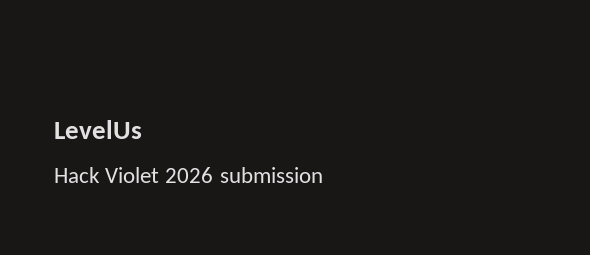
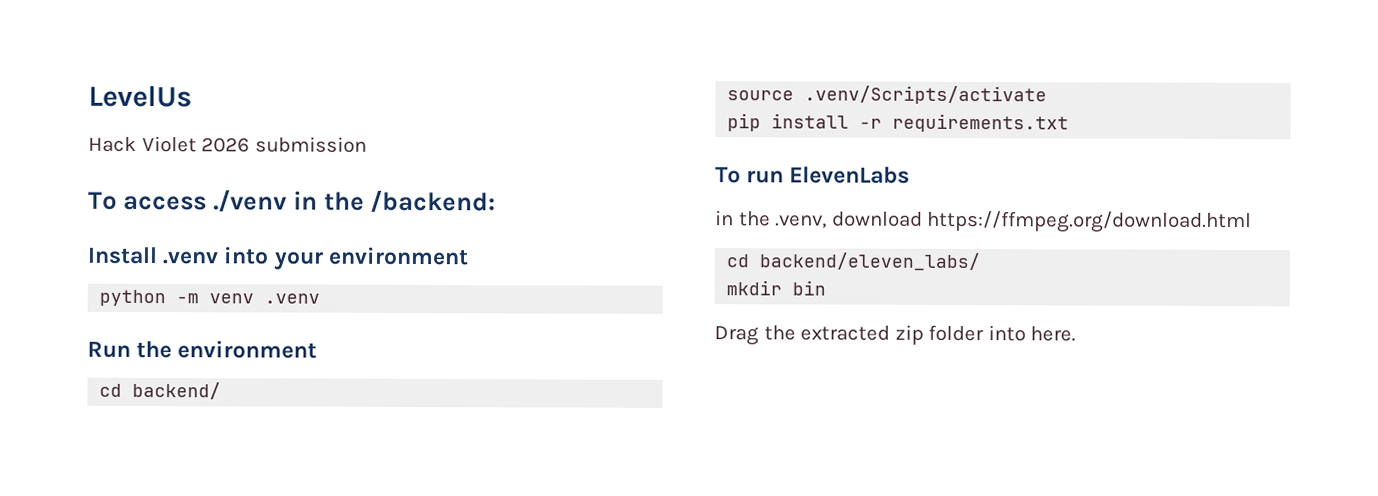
+ To access ./venv in the /backend:
+ Install .venv into your environment
+ python -m venv .venv
+ Run the environment
+ cd backend/
+ source .venv/Scripts/activate
+ pip install -r requirements.txt
+ To run ElevenLabs
+ in the .venv, download https://ffmpeg.org/download.html
+ cd backend/eleven_labs/
+ mkdir bin
+ Drag the extracted zip folder into here.

